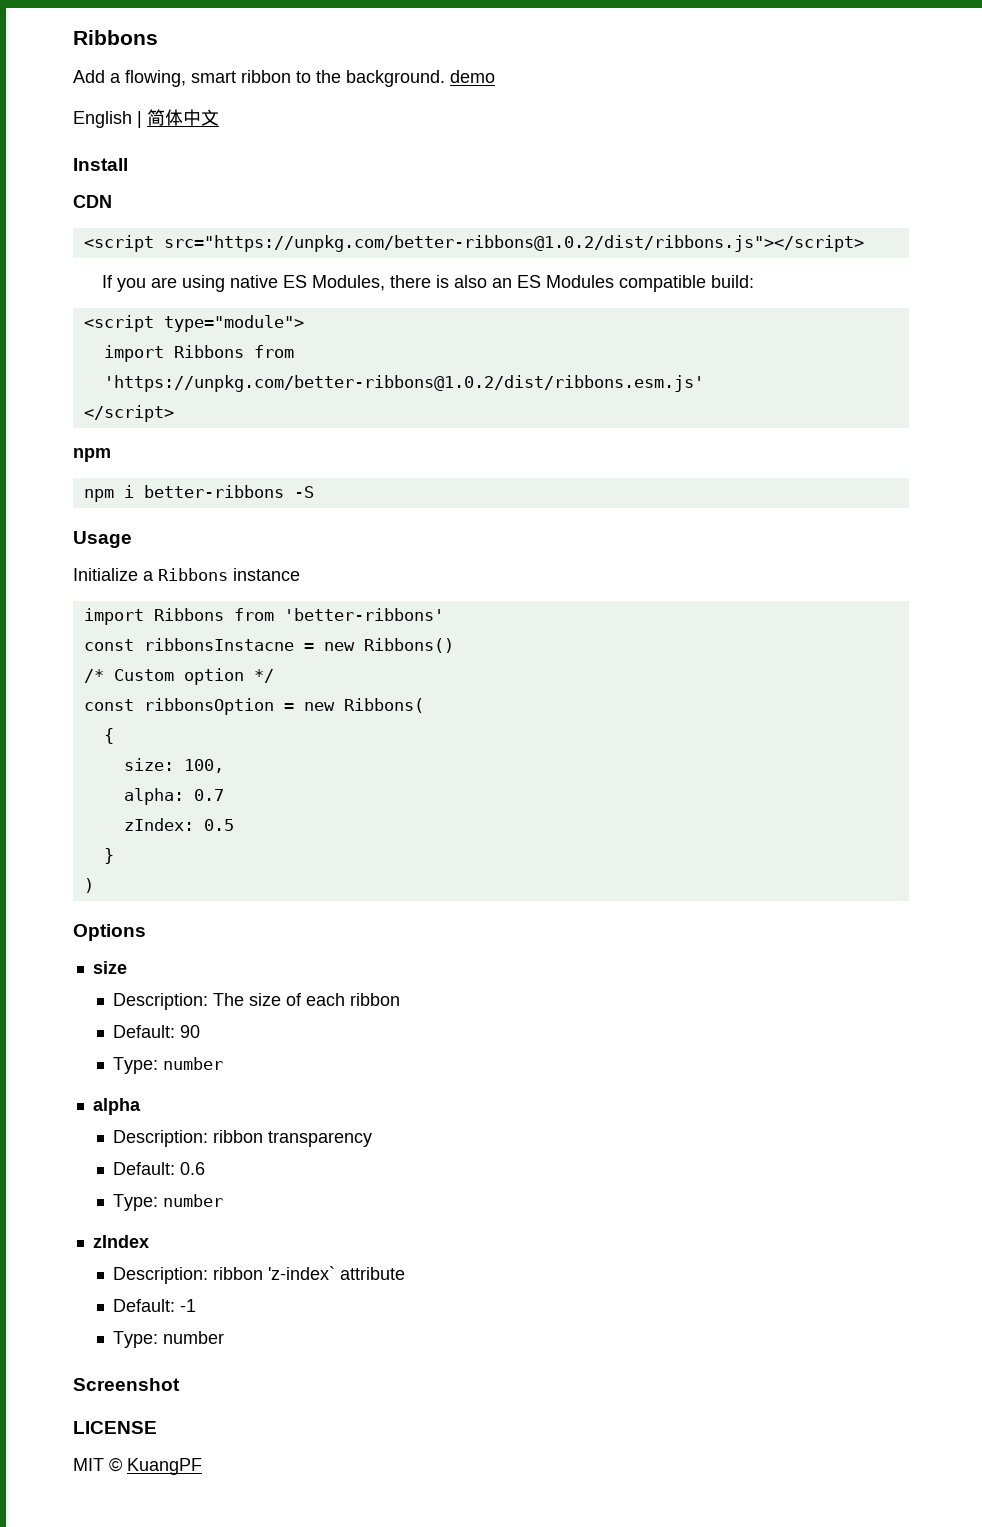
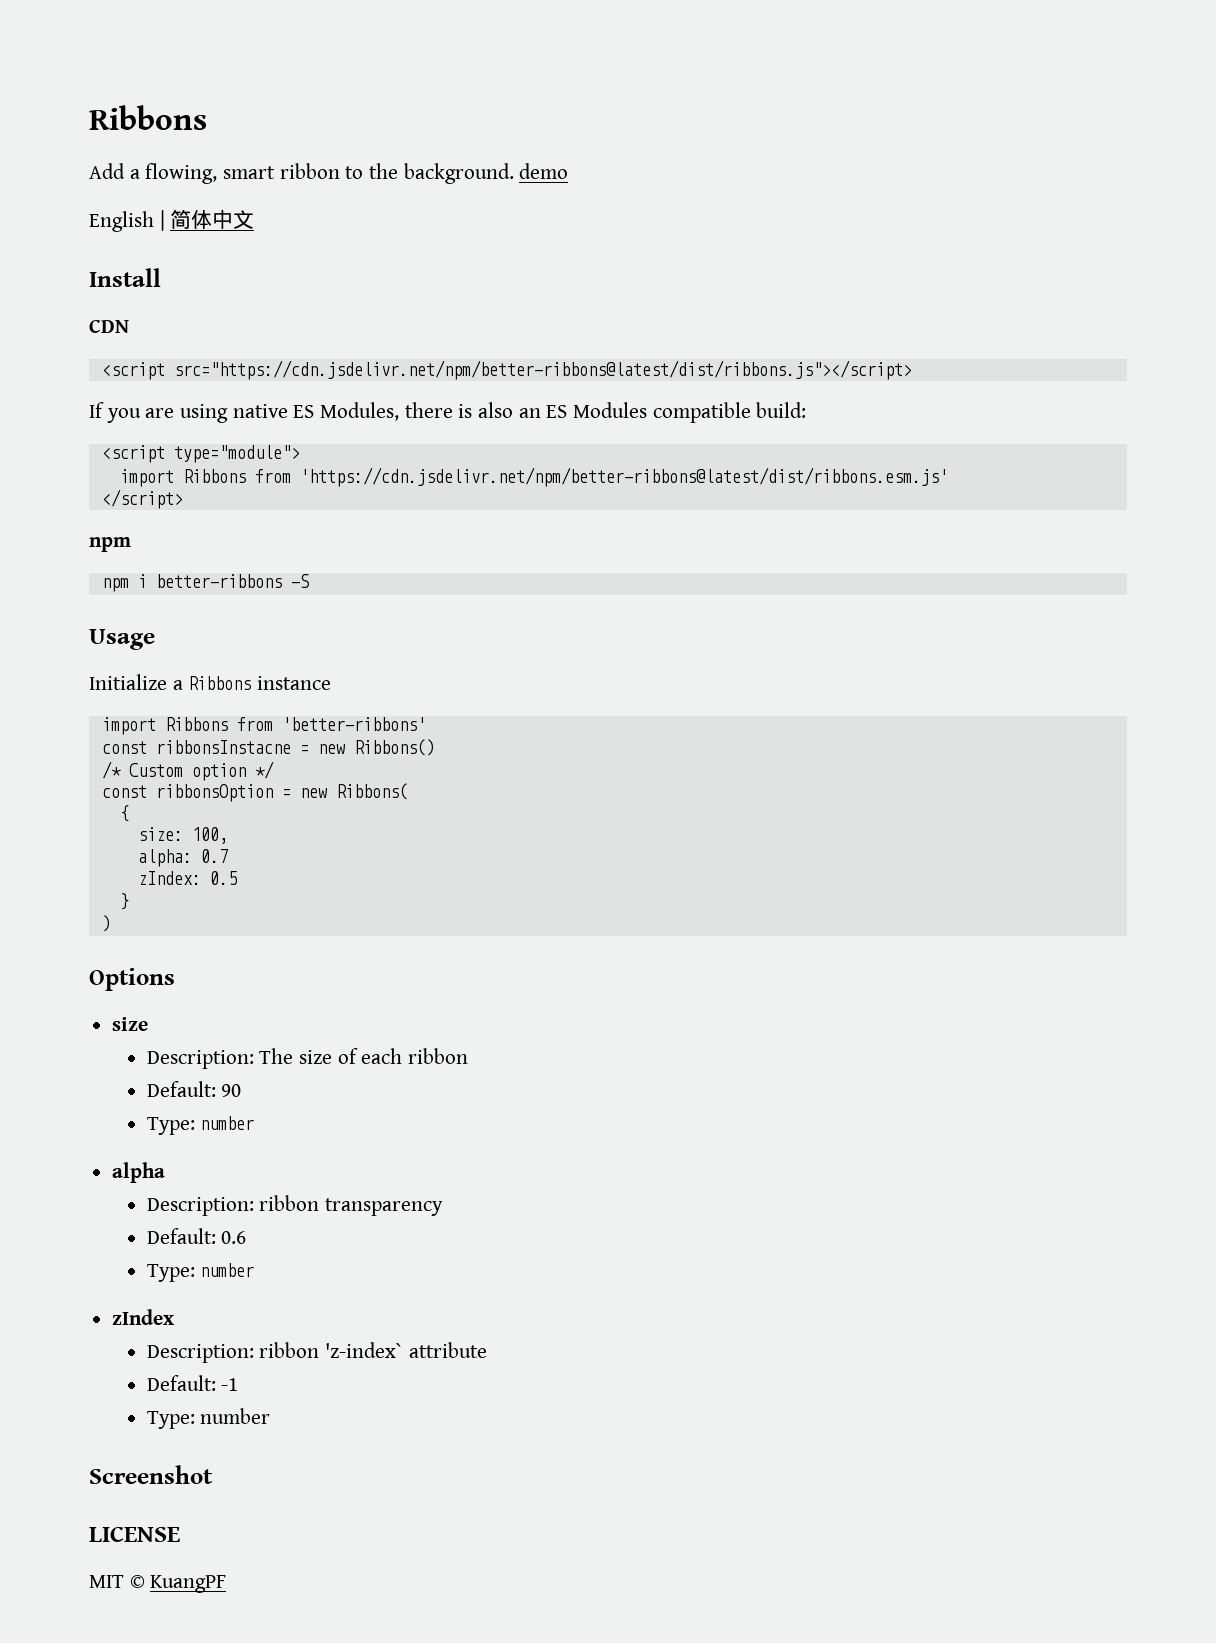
- <script src="https://unpkg.com/better-ribbons@1.0.2/dist/ribbons.js"></script>
+ <script src="https://cdn.jsdelivr.net/npm/better-ribbons@latest/dist/ribbons.js"></script>
- import Ribbons from 'https://unpkg.com/better-ribbons@1.0.2/dist/ribbons.esm.js'
+ import Ribbons from 'https://cdn.jsdelivr.net/npm/better-ribbons@latest/dist/ribbons.esm.js'

